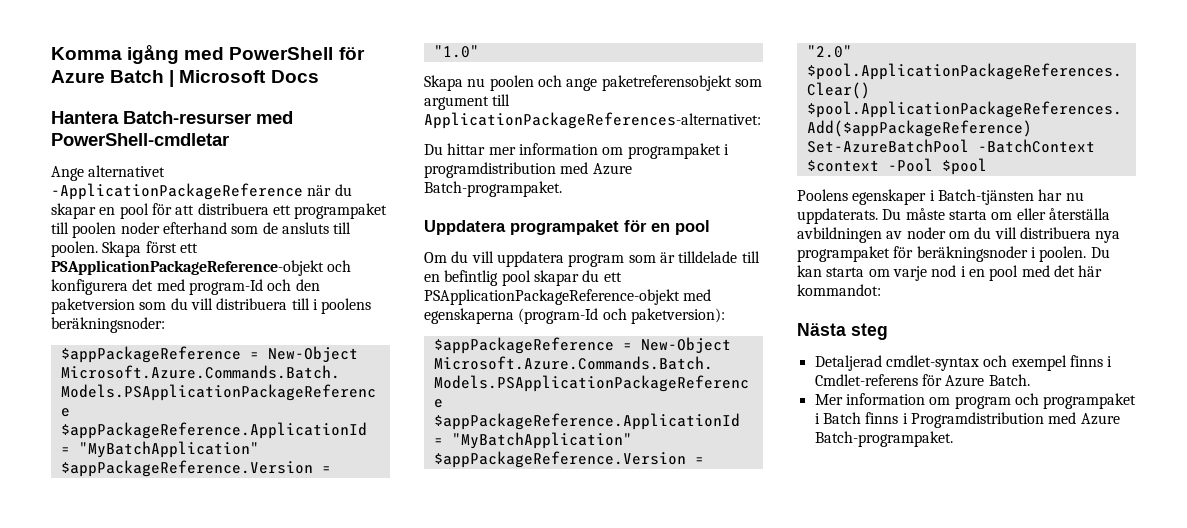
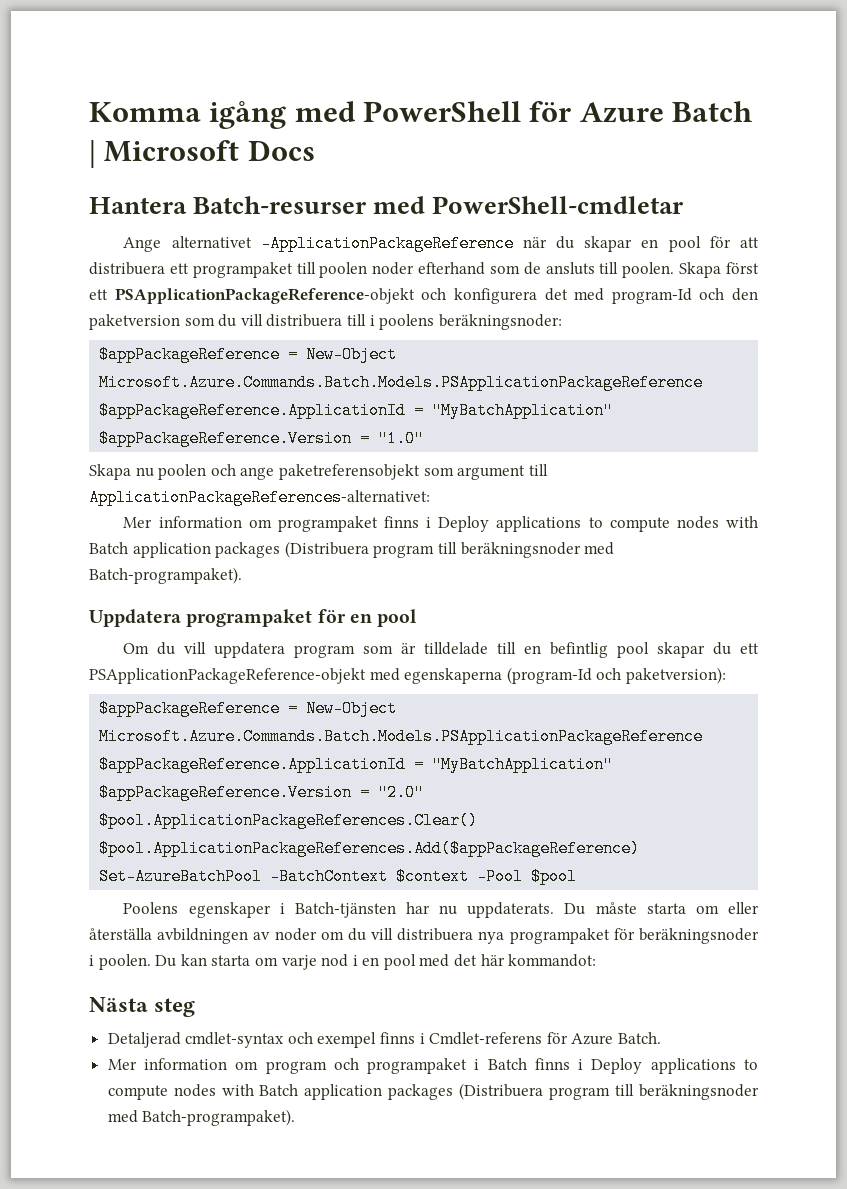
- Du hittar mer information om programpaket i programdistribution med Azure Batch-programpaket.
+ Mer information om programpaket finns i Deploy applications to compute nodes with Batch application packages (Distribuera program till beräkningsnoder med Batch-programpaket).
- Mer information om program och programpaket i Batch finns i Programdistribution med Azure Batch-programpaket.
+ Mer information om program och programpaket i Batch finns i Deploy applications to compute nodes with Batch application packages (Distribuera program till beräkningsnoder med Batch-programpaket).

